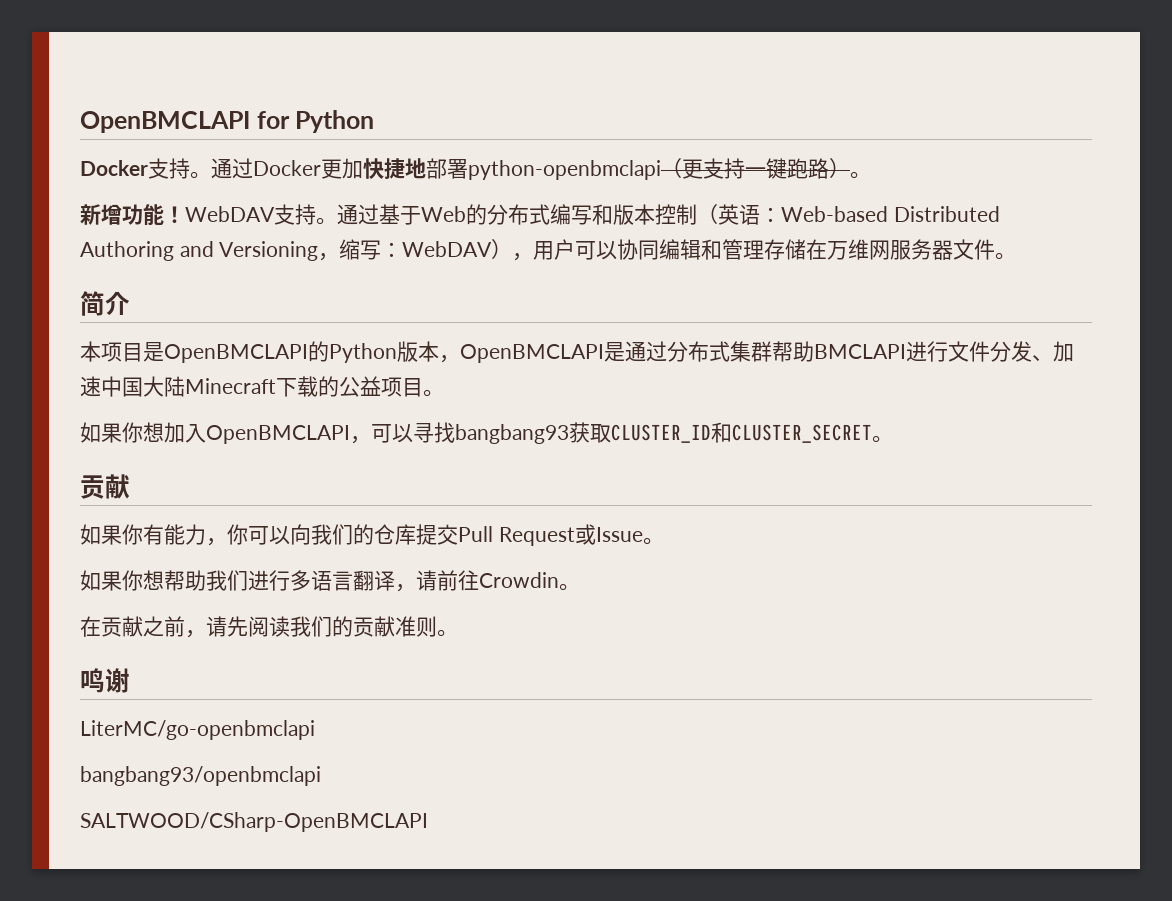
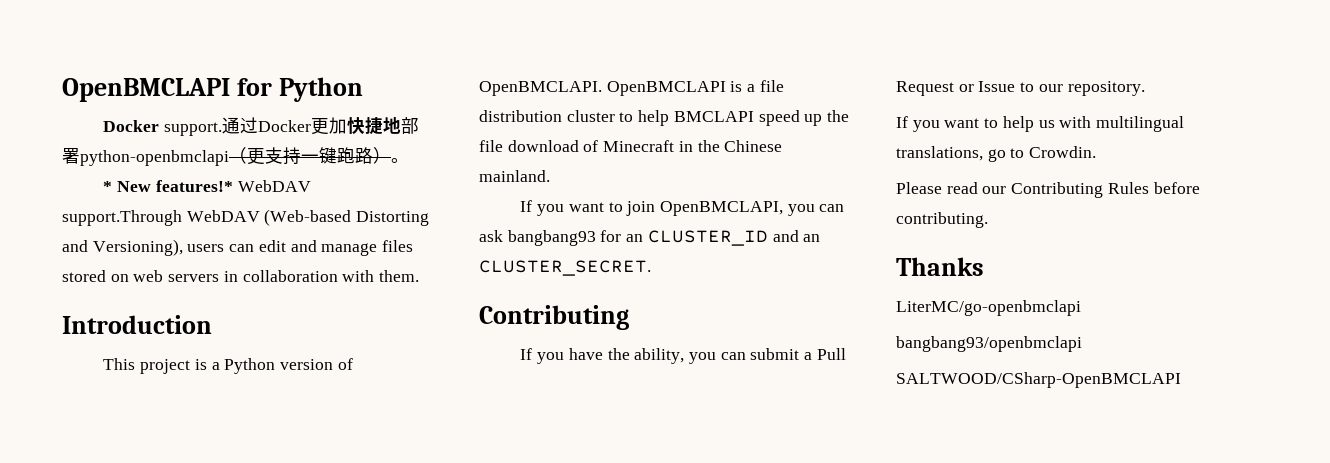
- Docker支持。
+ Docker support.
- 新增功能！WebDAV支持。通过基于Web的分布式编写和版本控制（英语：Web-based Distributed Authoring and Versioning，缩写：WebDAV），用户可以协同编辑和管理存储在万维网服务器文件。
- 简介
- 本项目是OpenBMCLAPI的Python版本，OpenBMCLAPI是通过分布式集群帮助BMCLAPI进行文件分发、加速中国大陆Minecraft下载的公益项目。
- 如果你想加入OpenBMCLAPI，可以寻找bangbang93获取CLUSTER_ID和CLUSTER_SECRET。
- 贡献
- 如果你有能力，你可以向我们的仓库提交Pull Request或Issue。
- 如果你想帮助我们进行多语言翻译，请前往Crowdin。
- 在贡献之前，请先阅读我们的贡献准则。
- 鸣谢
+ * New features!* WebDAV support.Through WebDAV (Web-based Distorting and Versioning), users can edit and manage files stored on web servers in collaboration with them.
+ Introduction
+ This project is a Python version of OpenBMCLAPI. OpenBMCLAPI is a file distribution cluster to help BMCLAPI speed up the file download of Minecraft in the Chinese mainland.
+ If you want to join OpenBMCLAPI, you can ask bangbang93 for an CLUSTER_ID and an CLUSTER_SECRET.
+ Contributing
+ If you have the ability, you can submit a Pull Request or Issue to our repository.
+ If you want to help us with multilingual translations, go to Crowdin.
+ Please read our Contributing Rules before contributing.
+ Thanks

